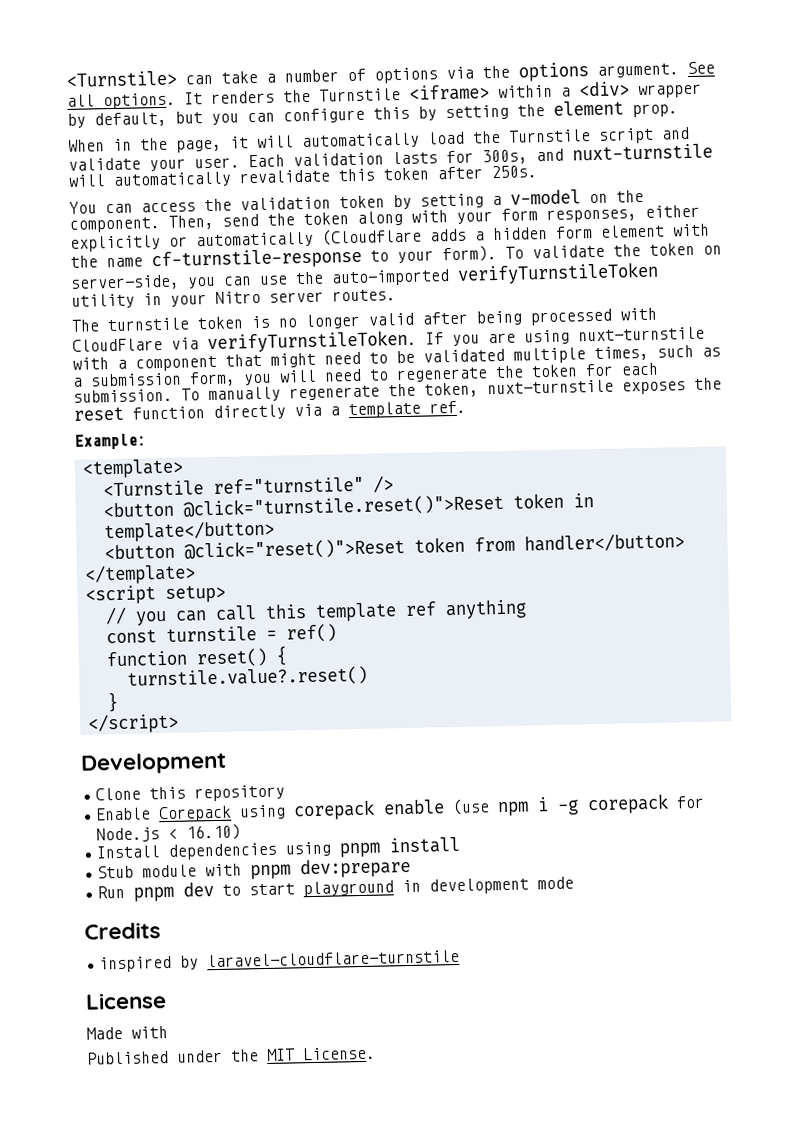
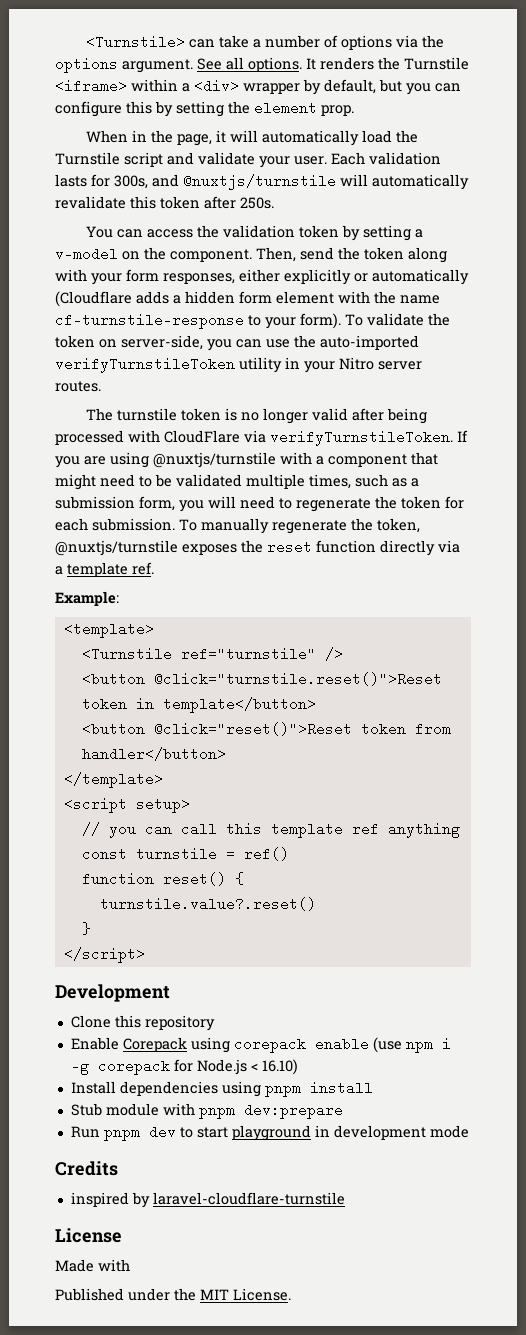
- Each validation lasts for 300s, and nuxt-turnstile will automatically revalidate this token after 250s.
+ Each validation lasts for 300s, and @nuxtjs/turnstile will automatically revalidate this token after 250s.
- If you are using nuxt-turnstile with a component that might need to be validated multiple times, such as a submission form, you will need to regenerate the token for each submission.
+ If you are using @nuxtjs/turnstile with a component that might need to be validated multiple times, such as a submission form, you will need to regenerate the token for each submission.
- To manually regenerate the token, nuxt-turnstile exposes the reset function directly via a template ref.
+ To manually regenerate the token, @nuxtjs/turnstile exposes the reset function directly via a template ref.

